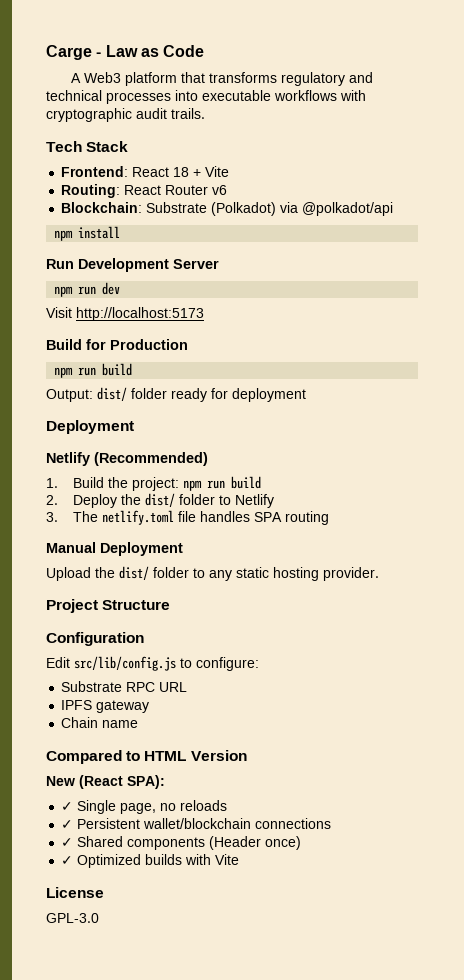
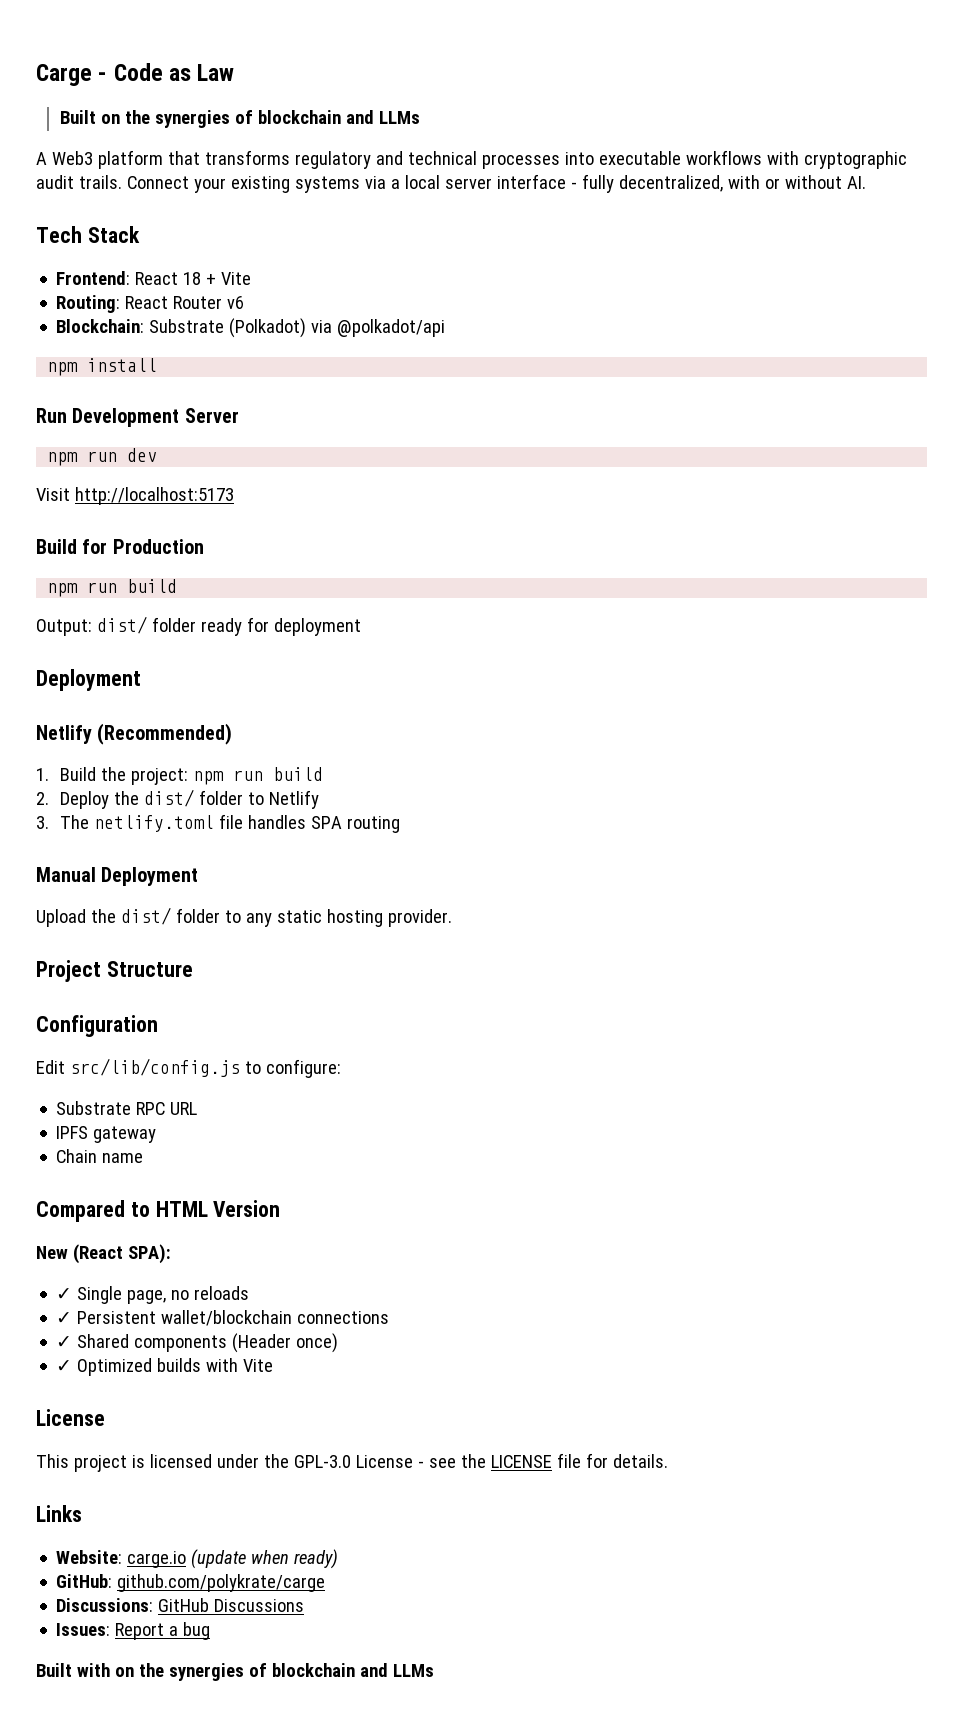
- Carge - Law as Code
+ Carge - Code as Law
+ Built on the synergies of blockchain and LLMs
+ Connect your existing systems via a local server interface - fully decentralized, with or without AI.
- GPL-3.0
+ This project is licensed under the GPL-3.0 License - see the LICENSE file for details.
+ Links
+ Website: carge.io (update when ready)
+ GitHub: github.com/polykrate/carge
+ Discussions: GitHub Discussions
+ Issues: Report a bug
+ Built with on the synergies of blockchain and LLMs

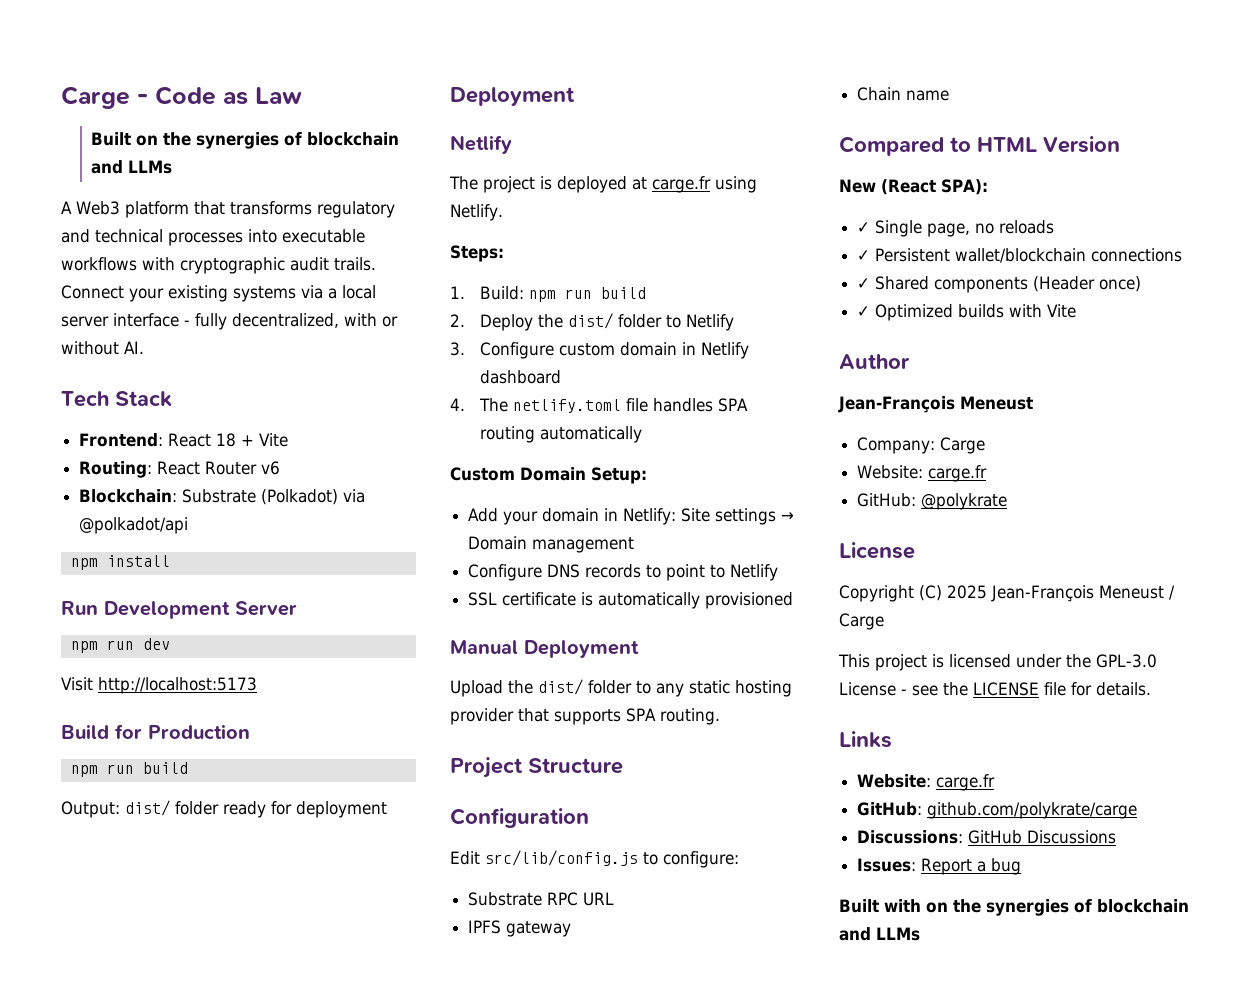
  Output: dist/ folder ready for deployment
  Deployment
- Netlify (Recommended)
- 1. Build the project: npm run build
+ Netlify
+ The project is deployed at carge.fr using Netlify.
+ Steps:
+ 1. Build: npm run build
- 3. The netlify.toml file handles SPA routing
+ 3. Configure custom domain in Netlify dashboard
+ 4. The netlify.toml file handles SPA routing automatically
+ Custom Domain Setup:
+ Add your domain in Netlify: Site settings → Domain management
+ Configure DNS records to point to Netlify
+ SSL certificate is automatically provisioned
- Upload the dist/ folder to any static hosting provider.
+ Upload the dist/ folder to any static hosting provider that supports SPA routing.
  ✓ Optimized builds with Vite
+ Author
+ Jean-François Meneust
+ Company: Carge
+ Website: carge.fr
+ GitHub: @polykrate
  License
+ Copyright (C) 2025 Jean-François Meneust / Carge
  Links
- Website: carge.io (update when ready)
+ Website: carge.fr

